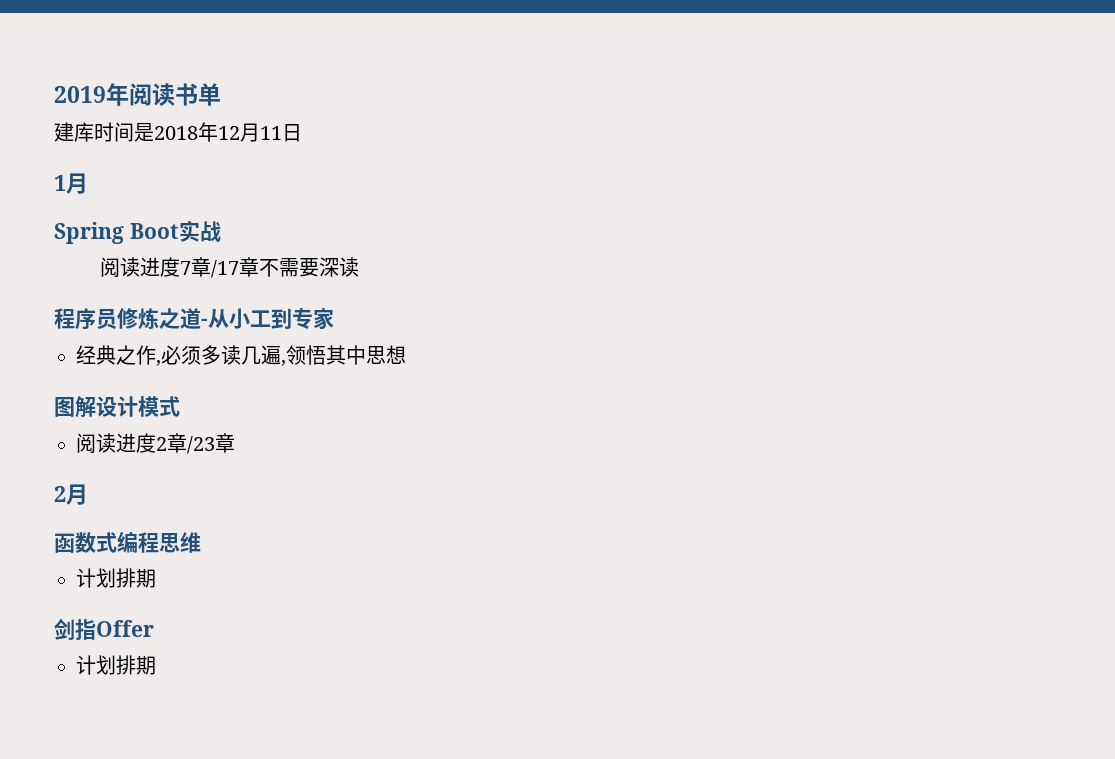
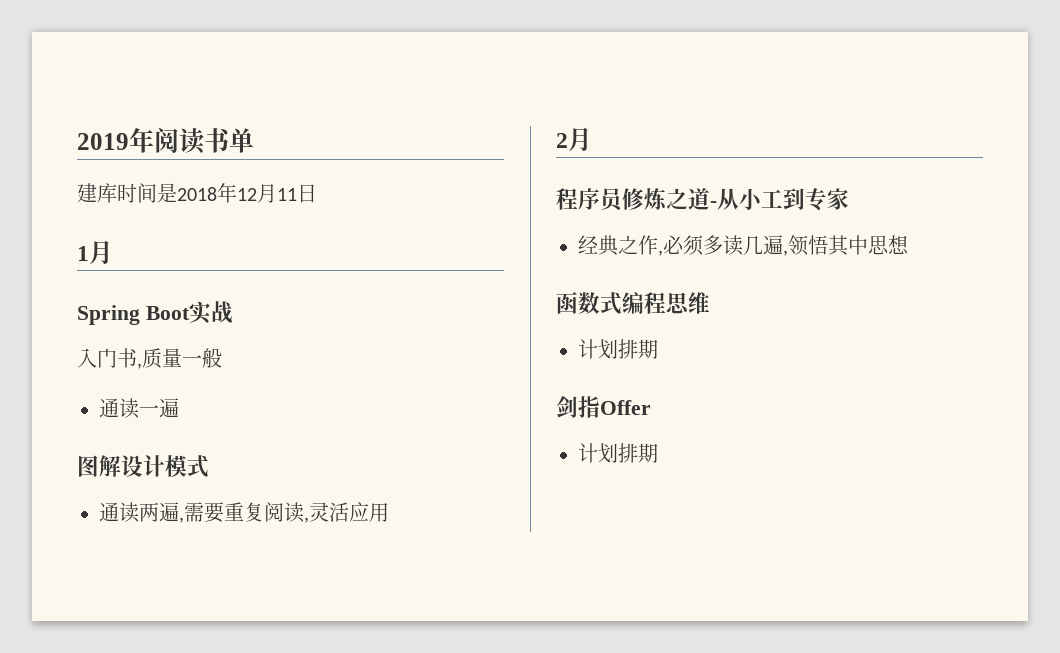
- 阅读进度7章/17章不需要深读
+ 入门书,质量一般
+ 通读一遍
+ 图解设计模式
+ 通读两遍,需要重复阅读,灵活应用
+ 2月
- 图解设计模式
- 阅读进度2章/23章
- 2月

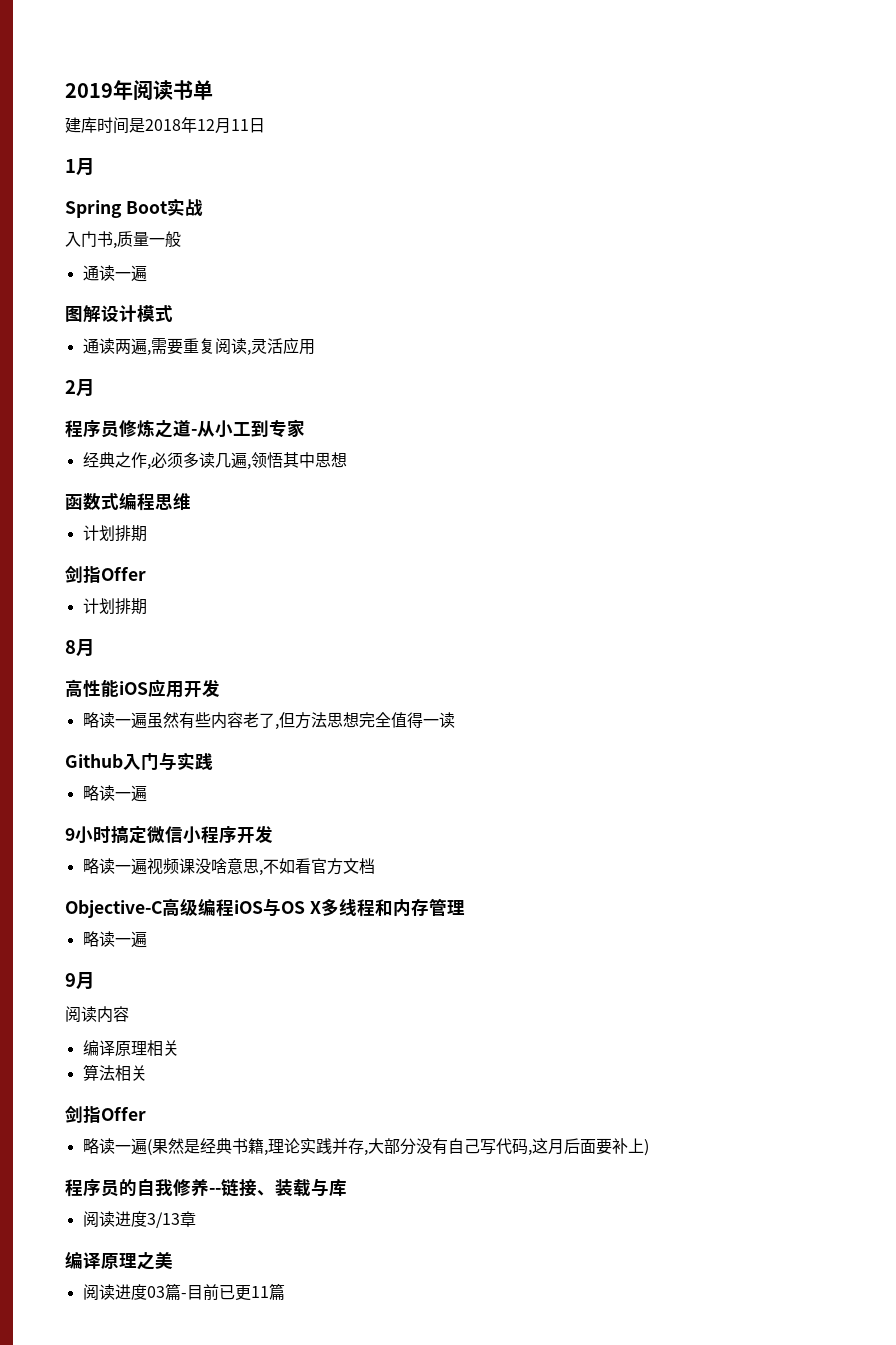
+ 8月
+ 高性能iOS应用开发
+ 略读一遍虽然有些内容老了,但方法思想完全值得一读
+ Github入门与实践
+ 略读一遍
+ 9小时搞定微信小程序开发
+ 略读一遍视频课没啥意思,不如看官方文档
+ Objective-C高级编程iOS与OS X多线程和内存管理
+ 略读一遍
+ 9月
+ 阅读内容
+ 编译原理相关
+ 算法相关
+ 剑指Offer
+ 略读一遍(果然是经典书籍,理论实践并存,大部分没有自己写代码,这月后面要补上)
+ 程序员的自我修养--链接、装载与库
+ 阅读进度3/13章
+ 编译原理之美
+ 阅读进度03篇-目前已更11篇

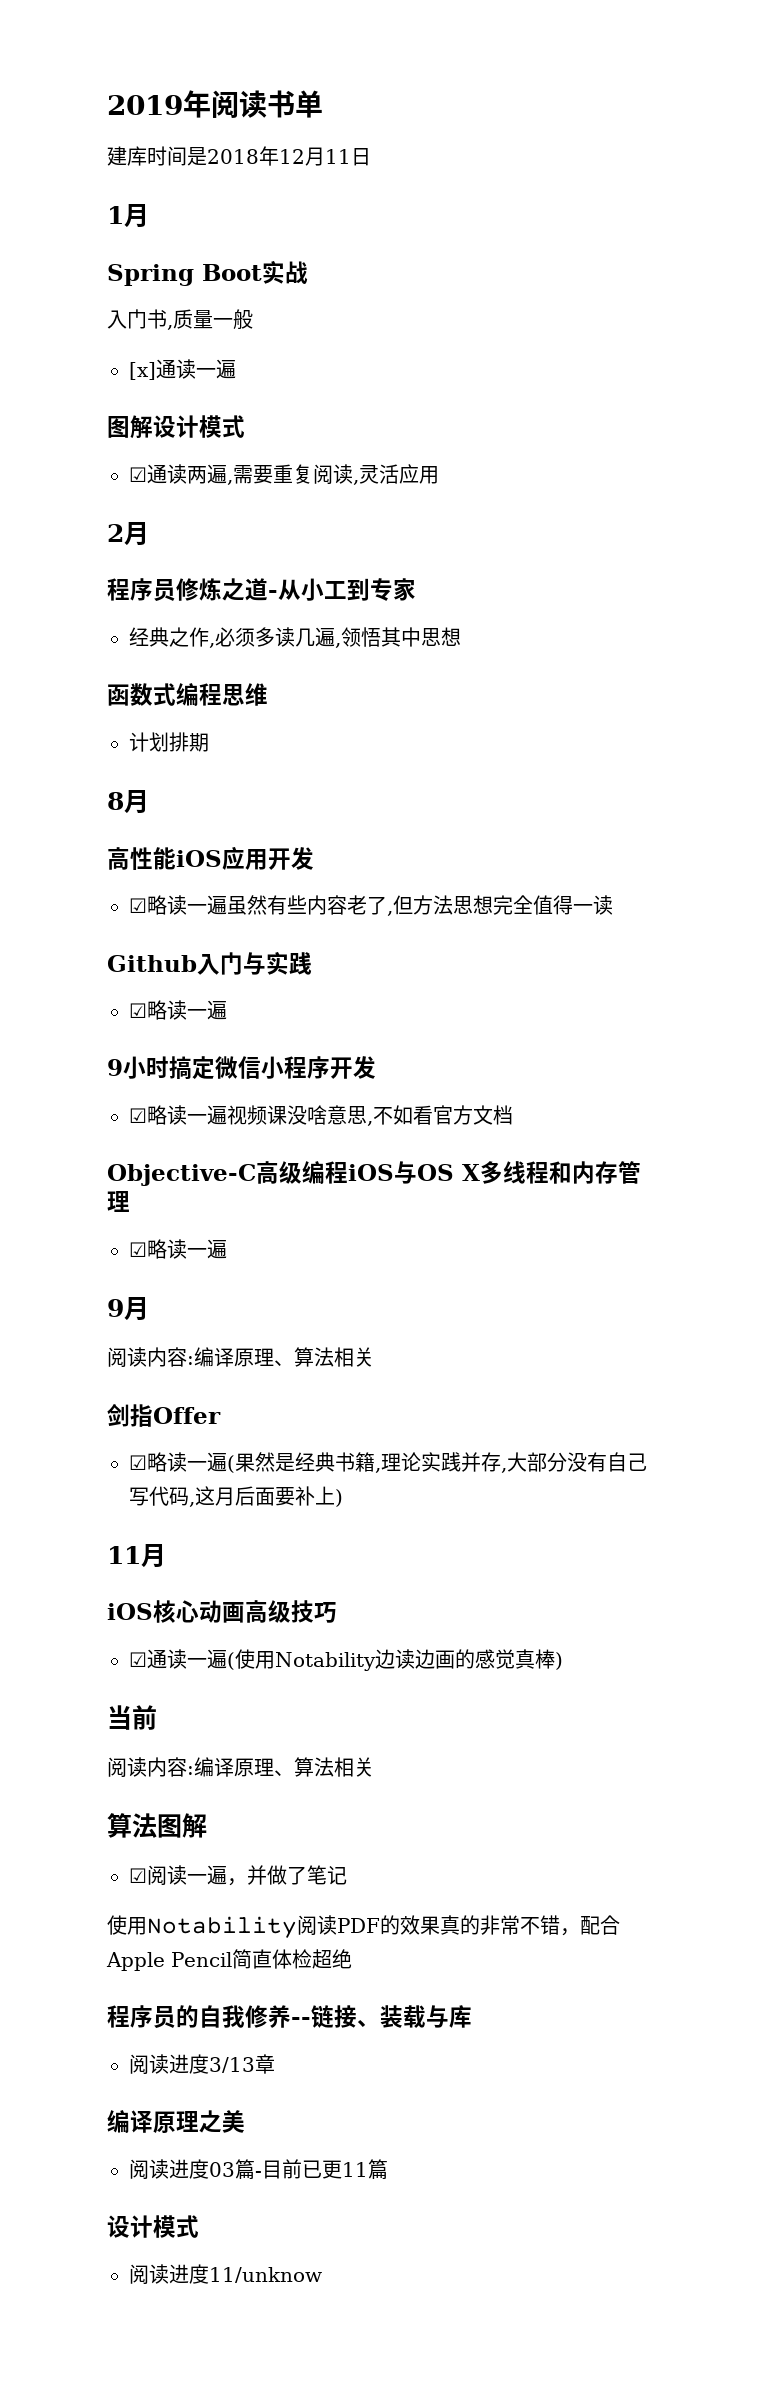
- 通读一遍
+ [x]通读一遍
- 通读两遍,需要重复阅读,灵活应用
+ ☑通读两遍,需要重复阅读,灵活应用
  函数式编程思维
- 计划排期
- 剑指Offer
- 略读一遍虽然有些内容老了,但方法思想完全值得一读
+ ☑略读一遍虽然有些内容老了,但方法思想完全值得一读
  Github入门与实践
- 略读一遍
+ ☑略读一遍
- 略读一遍视频课没啥意思,不如看官方文档
+ ☑略读一遍视频课没啥意思,不如看官方文档
  Objective-C高级编程iOS与OS X多线程和内存管理
- 略读一遍
+ ☑略读一遍
  9月
- 阅读内容
- 编译原理相关
- 算法相关
+ 阅读内容:编译原理、算法相关
- 略读一遍(果然是经典书籍,理论实践并存,大部分没有自己写代码,这月后面要补上)
+ ☑略读一遍(果然是经典书籍,理论实践并存,大部分没有自己写代码,这月后面要补上)
+ 11月
+ iOS核心动画高级技巧
+ ☑通读一遍(使用Notability边读边画的感觉真棒)
+ 当前
+ 阅读内容:编译原理、算法相关
+ 算法图解
+ ☑阅读一遍，并做了笔记
+ 使用Notability阅读PDF的效果真的非常不错，配合Apple Pencil简直体检超绝
  阅读进度03篇-目前已更11篇
+ 设计模式
+ 阅读进度11/unknow

